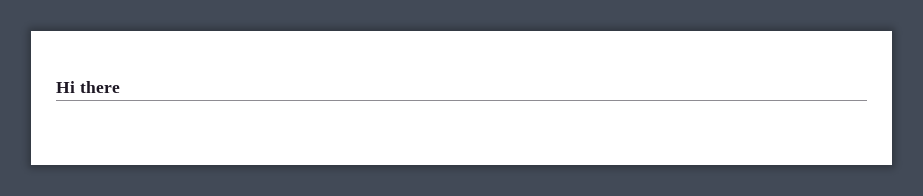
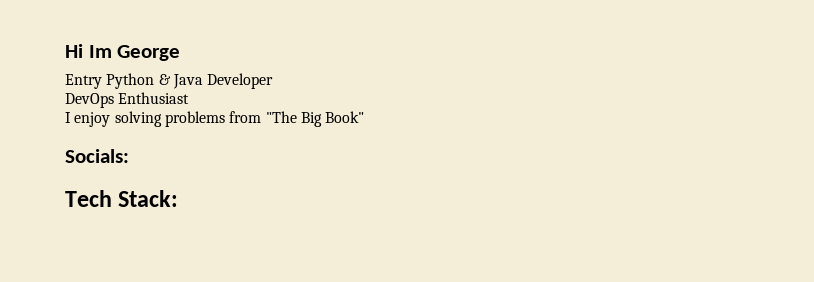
- Hi there
+ Hi Im George
+ Entry Python & Java Developer
+ DevOps Enthusiast
+ I enjoy solving problems from "The Big Book"
+ Socials:
+ Tech Stack:

